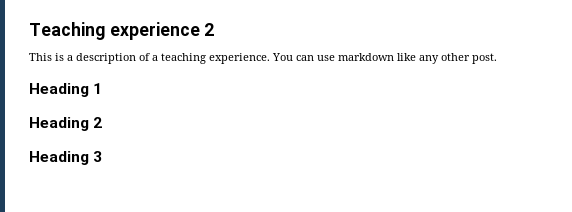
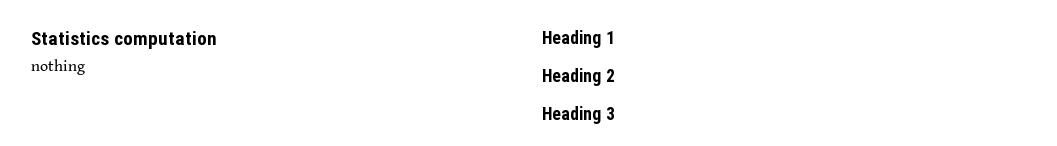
- Teaching experience 2
- This is a description of a teaching experience. You can use markdown like any other post.
+ Statistics computation
+ nothing

